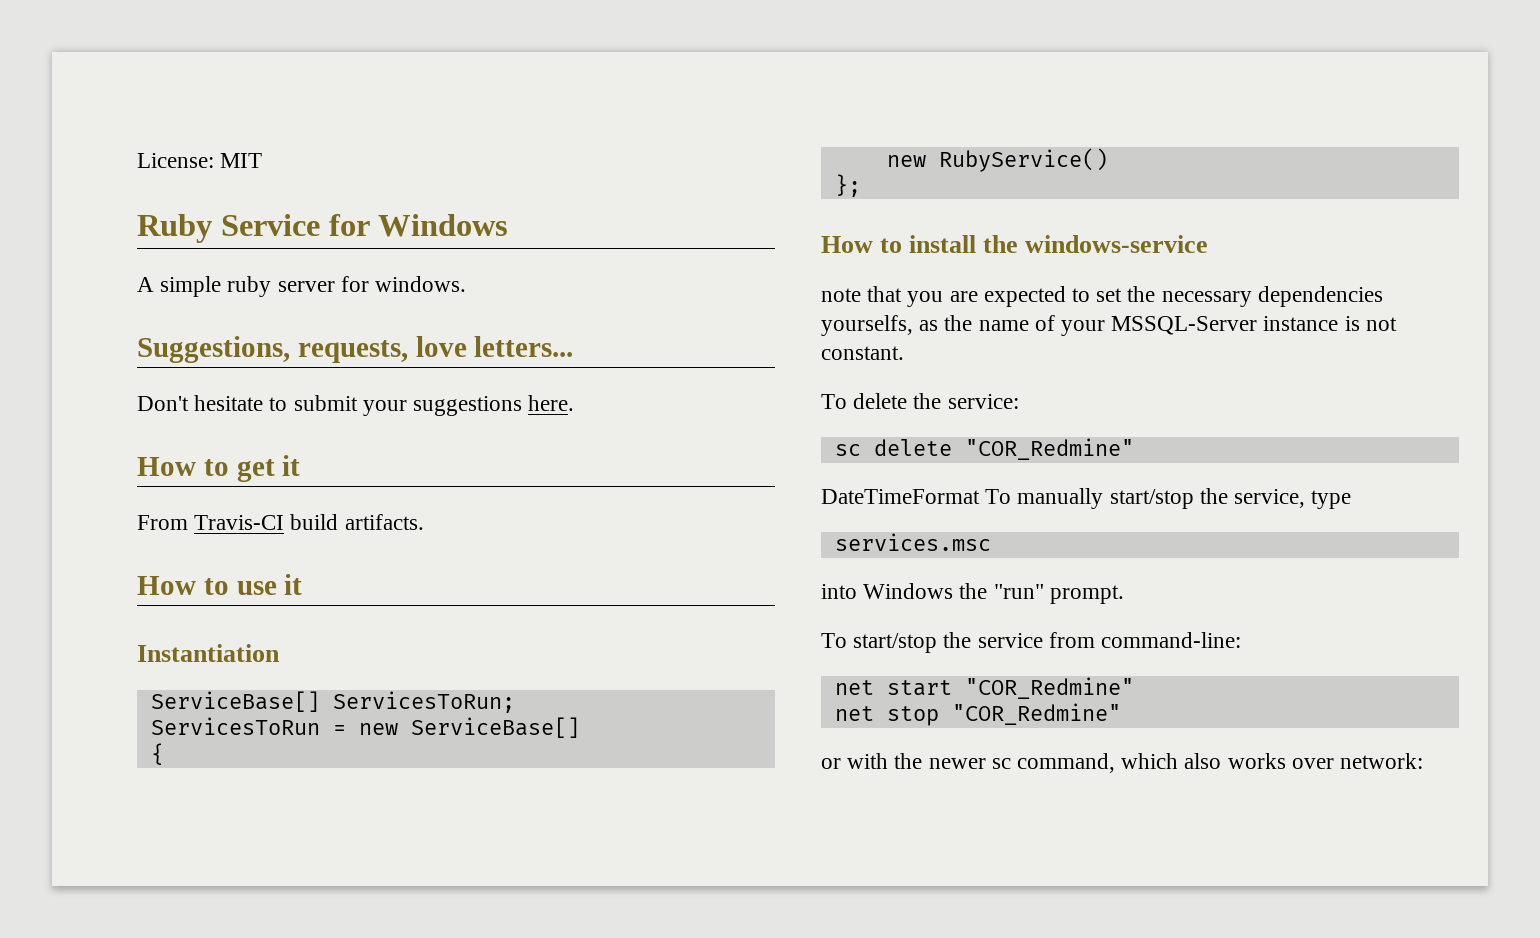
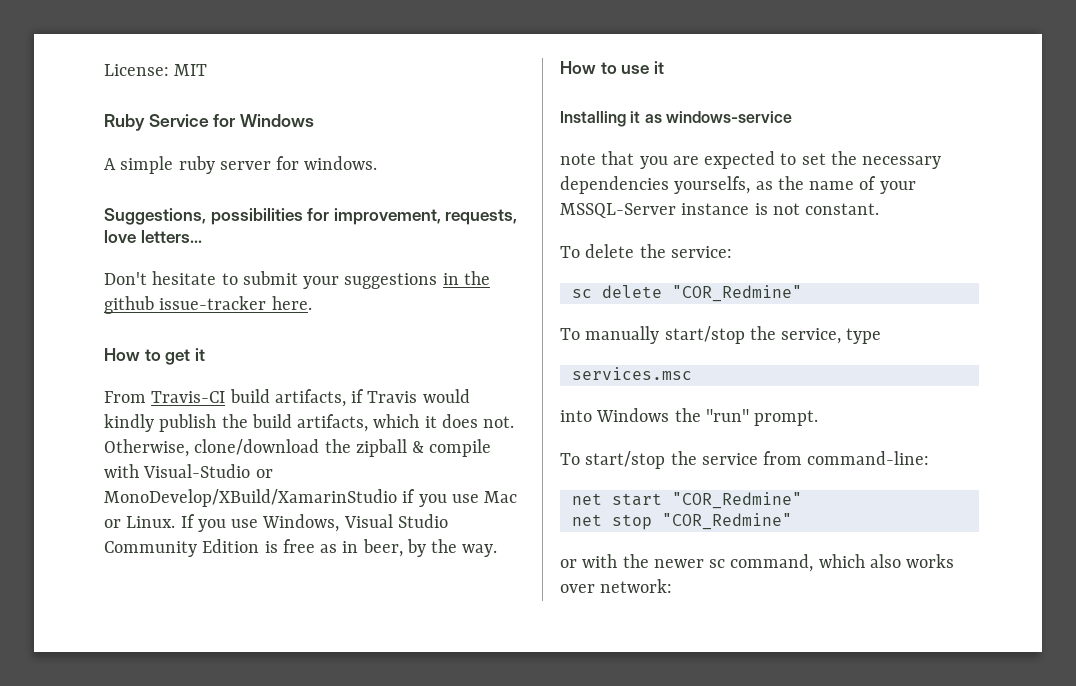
- Suggestions, requests, love letters...
+ Suggestions, possibilities for improvement, requests, love letters...
- Don't hesitate to submit your suggestions here.
+ Don't hesitate to submit your suggestions in the github issue-tracker here.
- From Travis-CI build artifacts.
+ From Travis-CI build artifacts, if Travis would kindly publish the build artifacts, which it does not. Otherwise, clone/download the zipball & compile with Visual-Studio or MonoDevelop/XBuild/XamarinStudio if you use Mac or Linux. If you use Windows, Visual Studio Community Edition is free as in beer, by the way.
  How to use it
- Instantiation
- ServiceBase[] ServicesToRun;
- ServicesToRun = new ServiceBase[]
- {
- new RubyService()
- };
- How to install the windows-service
+ Installing it as windows-service
- DateTimeFormat To manually start/stop the service, type
+ To manually start/stop the service, type

